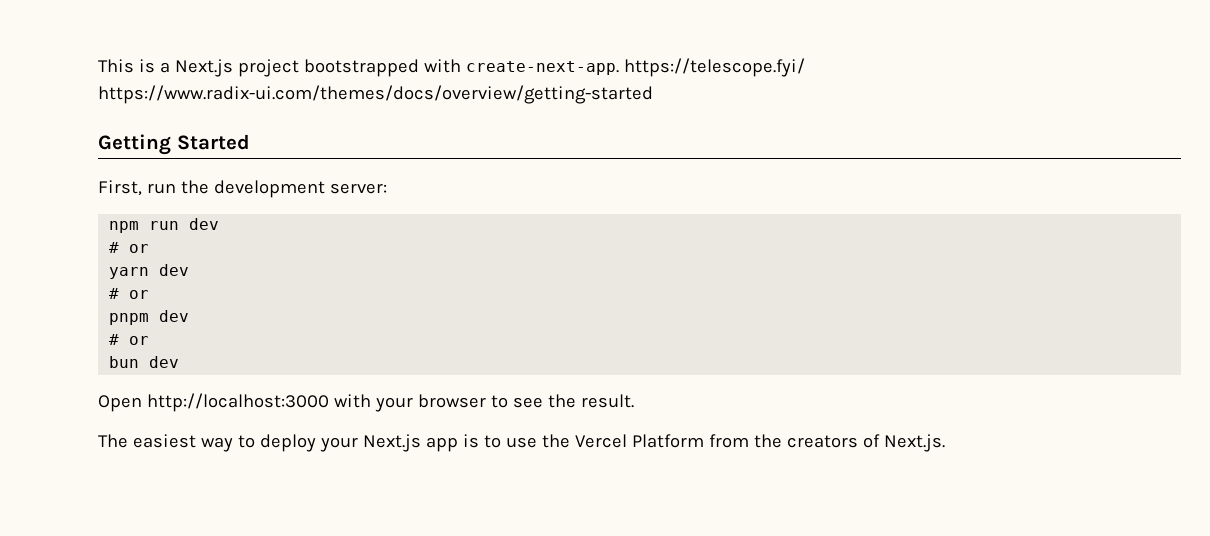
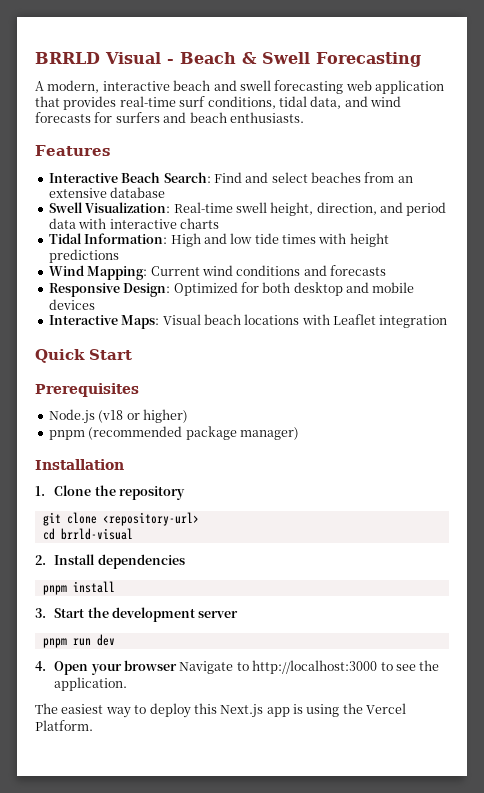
- This is a Next.js project bootstrapped with create-next-app. https://telescope.fyi/ https://www.radix-ui.com/themes/docs/overview/getting-started
- Getting Started
- First, run the development server:
- npm run dev
- # or
- yarn dev
- # or
- pnpm dev
- # or
- bun dev
- Open http://localhost:3000 with your browser to see the result.
+ BRRLD Visual - Beach & Swell Forecasting
+ A modern, interactive beach and swell forecasting web application that provides real-time surf conditions, tidal data, and wind forecasts for surfers and beach enthusiasts.
+ Features
+ Interactive Beach Search: Find and select beaches from an extensive database
+ Swell Visualization: Real-time swell height, direction, and period data with interactive charts
+ Tidal Information: High and low tide times with height predictions
+ Wind Mapping: Current wind conditions and forecasts
+ Responsive Design: Optimized for both desktop and mobile devices
+ Interactive Maps: Visual beach locations with Leaflet integration
+ Quick Start
+ Prerequisites
+ Node.js (v18 or higher)
+ pnpm (recommended package manager)
+ Installation
+ 1. Clone the repository
+ git clone <repository-url>
+ cd brrld-visual
+ 2. Install dependencies
+ pnpm install
+ 3. Start the development server
+ pnpm run dev
+ 4. Open your browser Navigate to http://localhost:3000 to see the application.
- The easiest way to deploy your Next.js app is to use the Vercel Platform from the creators of Next.js.
+ The easiest way to deploy this Next.js app is using the Vercel Platform.

